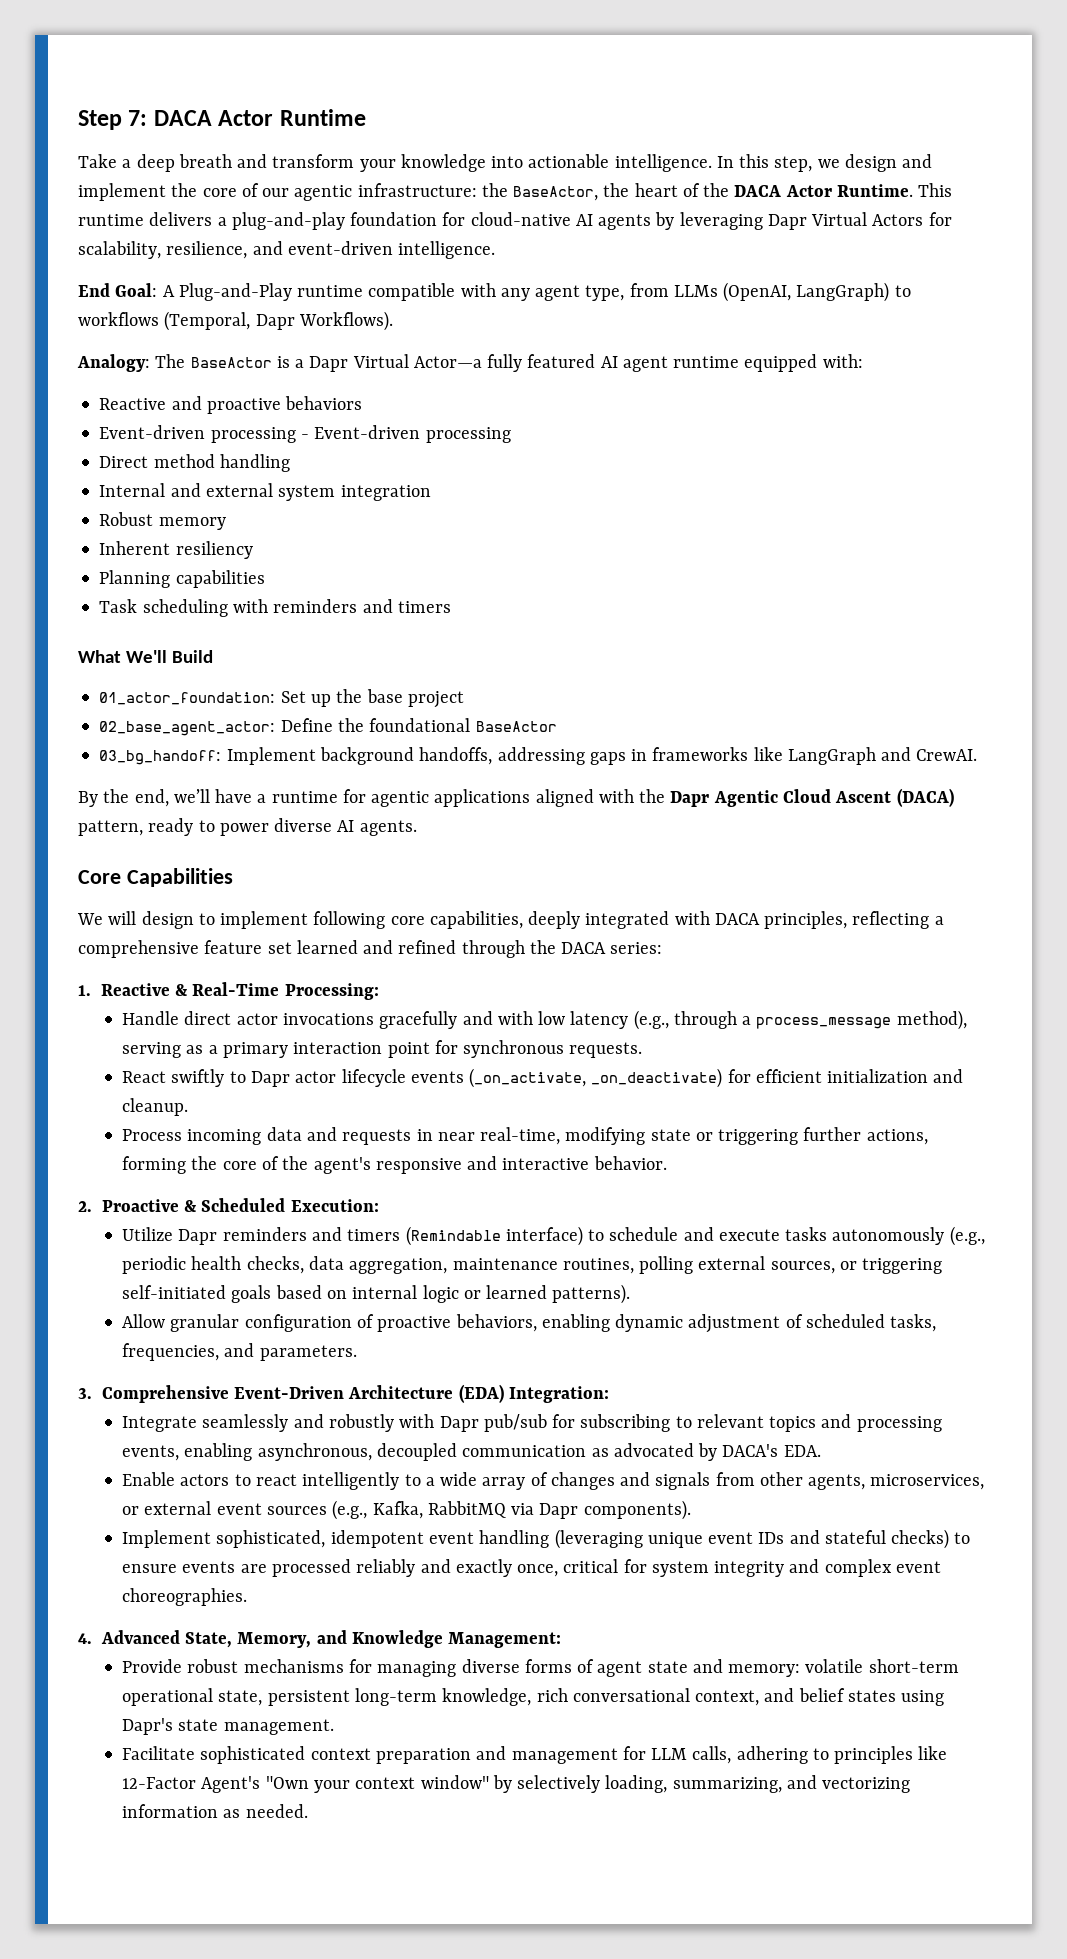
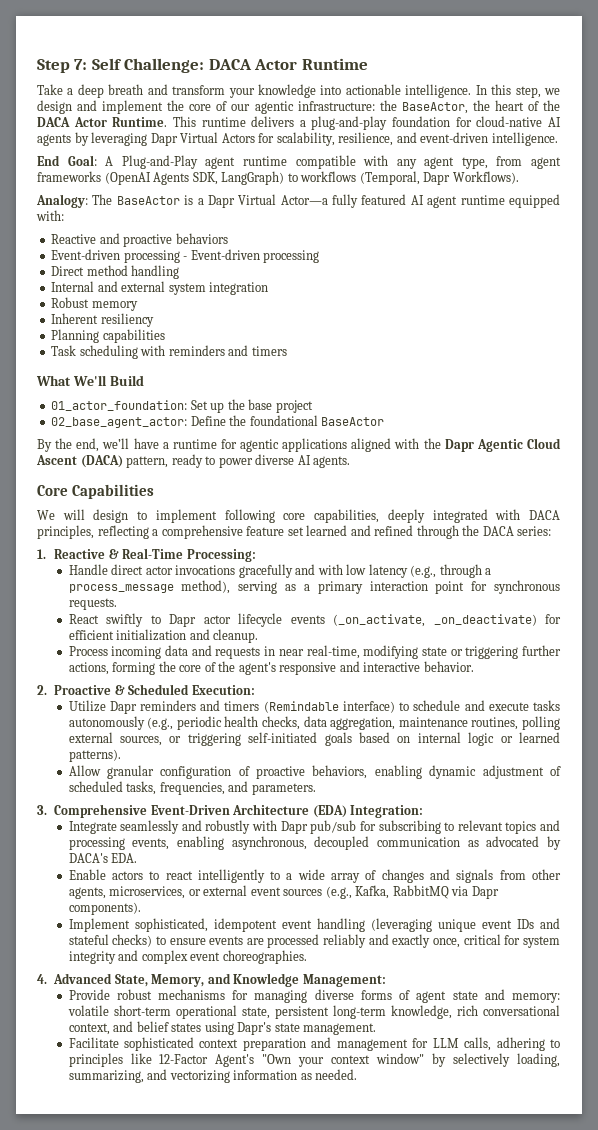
- Step 7: DACA Actor Runtime
+ Step 7: Self Challenge: DACA Actor Runtime
- End Goal: A Plug-and-Play runtime compatible with any agent type, from LLMs (OpenAI, LangGraph) to workflows (Temporal, Dapr Workflows).
+ End Goal: A Plug-and-Play agent runtime compatible with any agent type, from agent frameworks (OpenAI Agents SDK, LangGraph) to workflows (Temporal, Dapr Workflows).
- 03_bg_handoff: Implement background handoffs, addressing gaps in frameworks like LangGraph and CrewAI.

